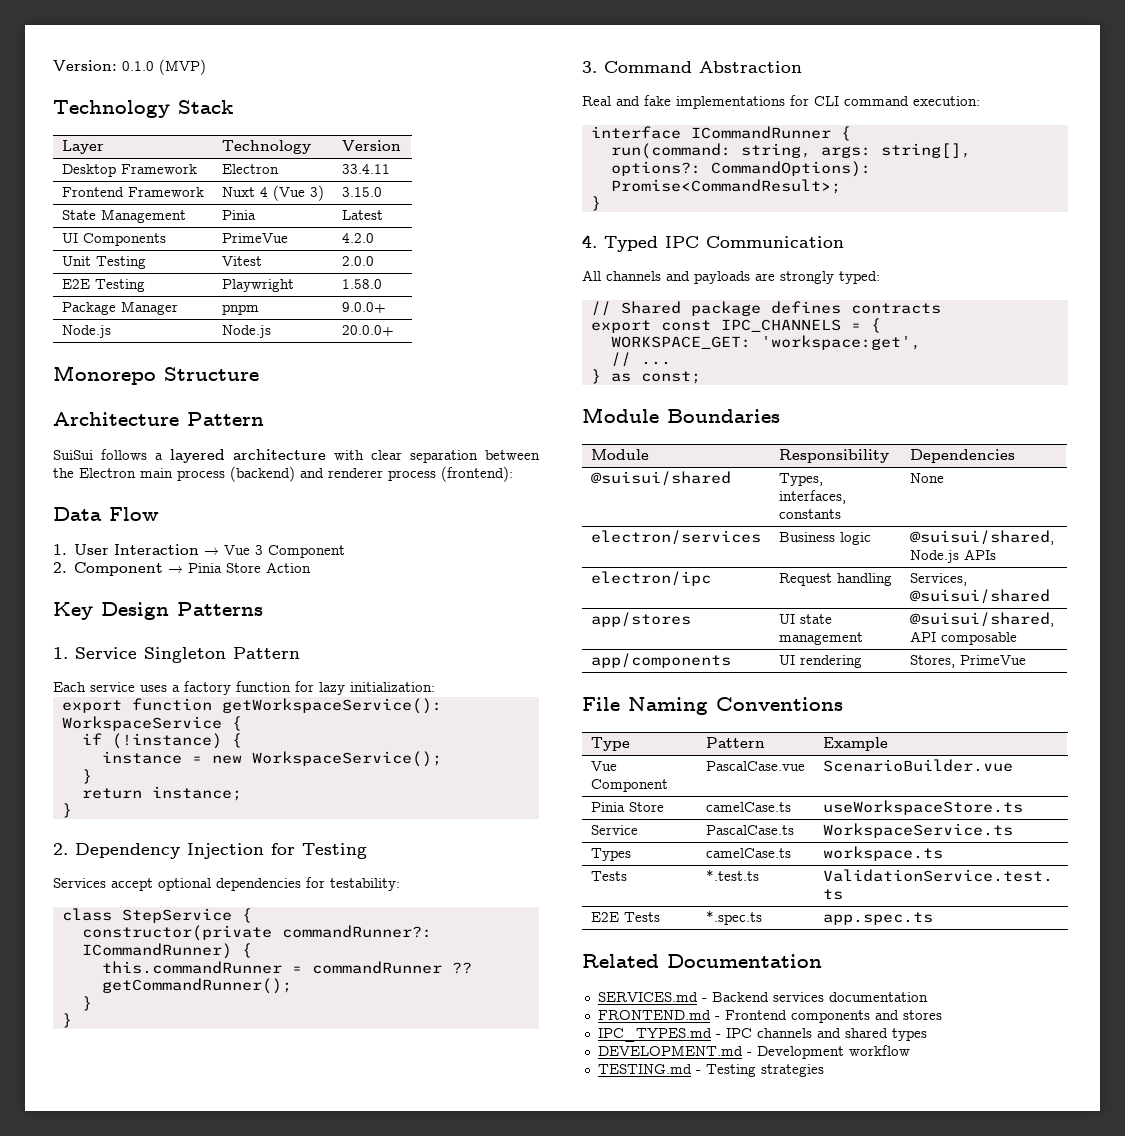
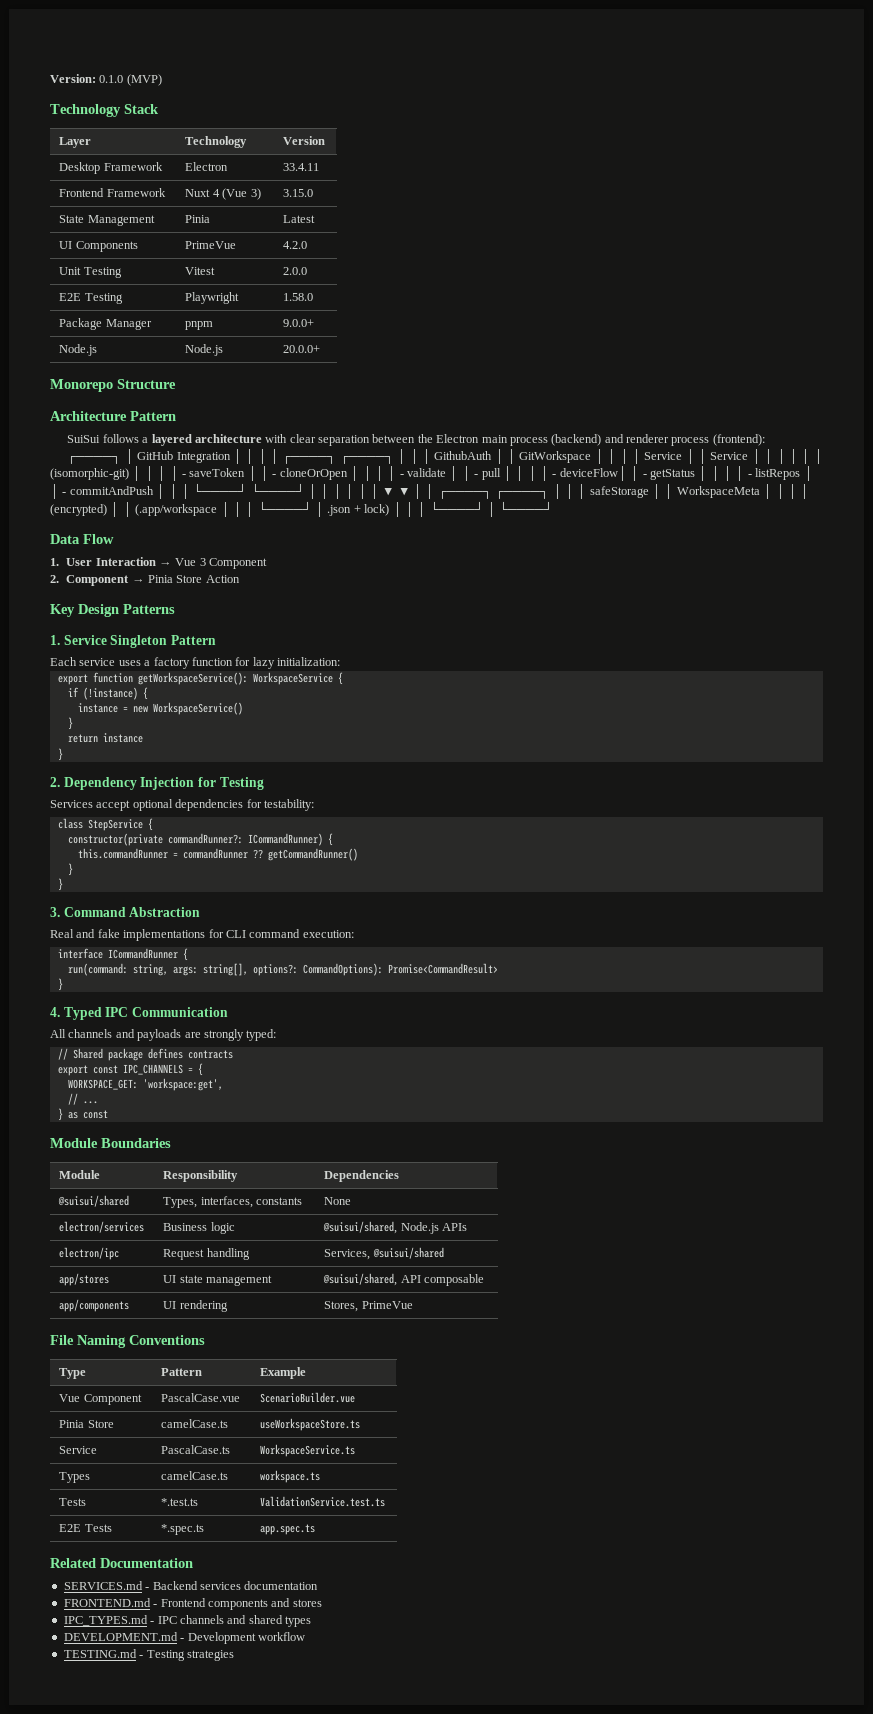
+ ┌────┐ │ GitHub Integration │ │ │ │ ┌────┐ ┌────┐ │ │ │ GithubAuth │ │ GitWorkspace │ │ │ │ Service │ │ Service │ │ │ │ │ │ (isomorphic-git) │ │ │ │ - saveToken │ │ - cloneOrOpen │ │ │ │ - validate │ │ - pull │ │ │ │ - deviceFlow│ │ - getStatus │ │ │ │ - listRepos │ │ - commitAndPush │ │ │ └────┘ └────┘ │ │ │ │ │ │ ▼ ▼ │ │ ┌────┐ ┌────┐ │ │ │ safeStorage │ │ WorkspaceMeta │ │ │ │ (encrypted) │ │ (.app/workspace │ │ │ └────┘ │ .json + lock) │ │ │ └────┘ │ └────┘
- instance = new WorkspaceService();
+ instance = new WorkspaceService()
- return instance;
+ return instance
- this.commandRunner = commandRunner ?? getCommandRunner();
+ this.commandRunner = commandRunner ?? getCommandRunner()
- run(command: string, args: string[], options?: CommandOptions): Promise<CommandResult>;
+ run(command: string, args: string[], options?: CommandOptions): Promise<CommandResult>
- } as const;
+ } as const

